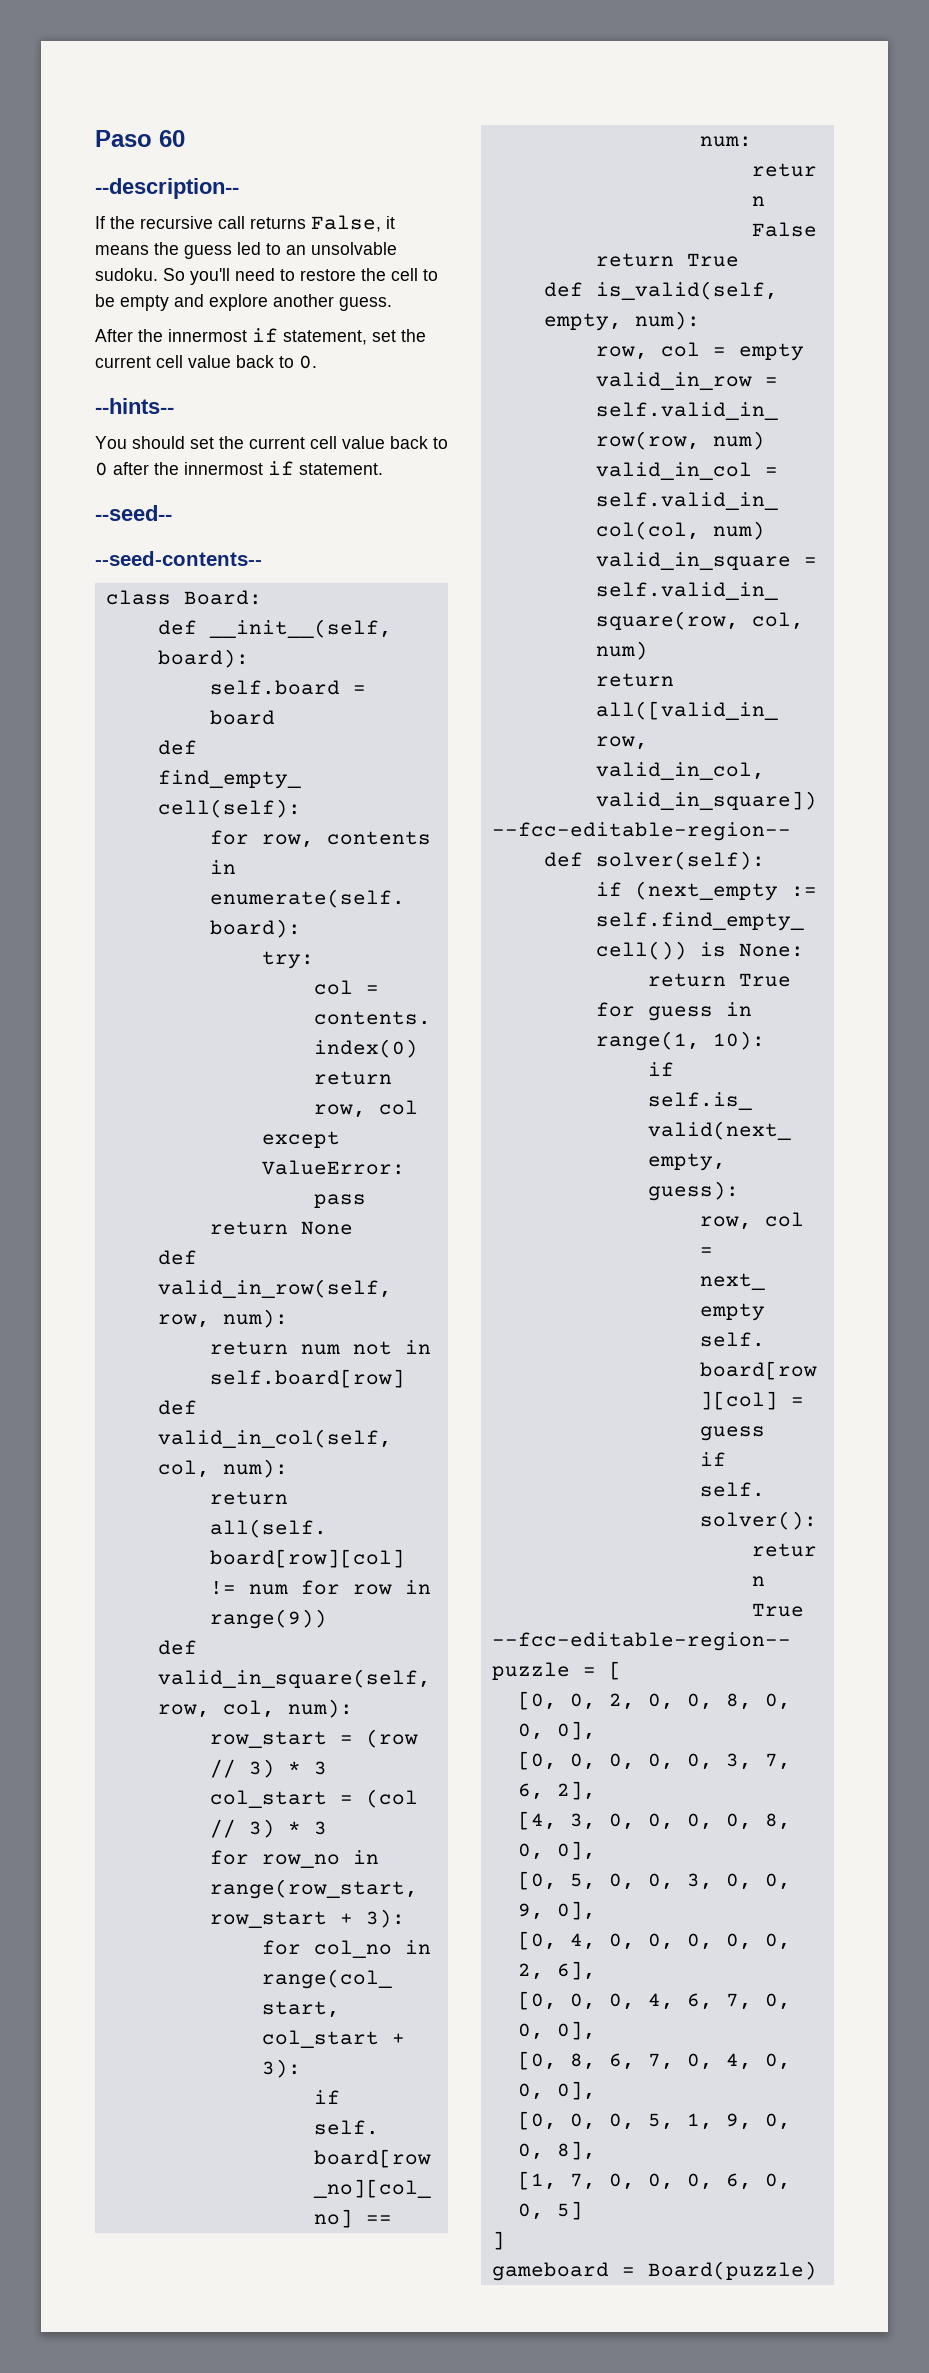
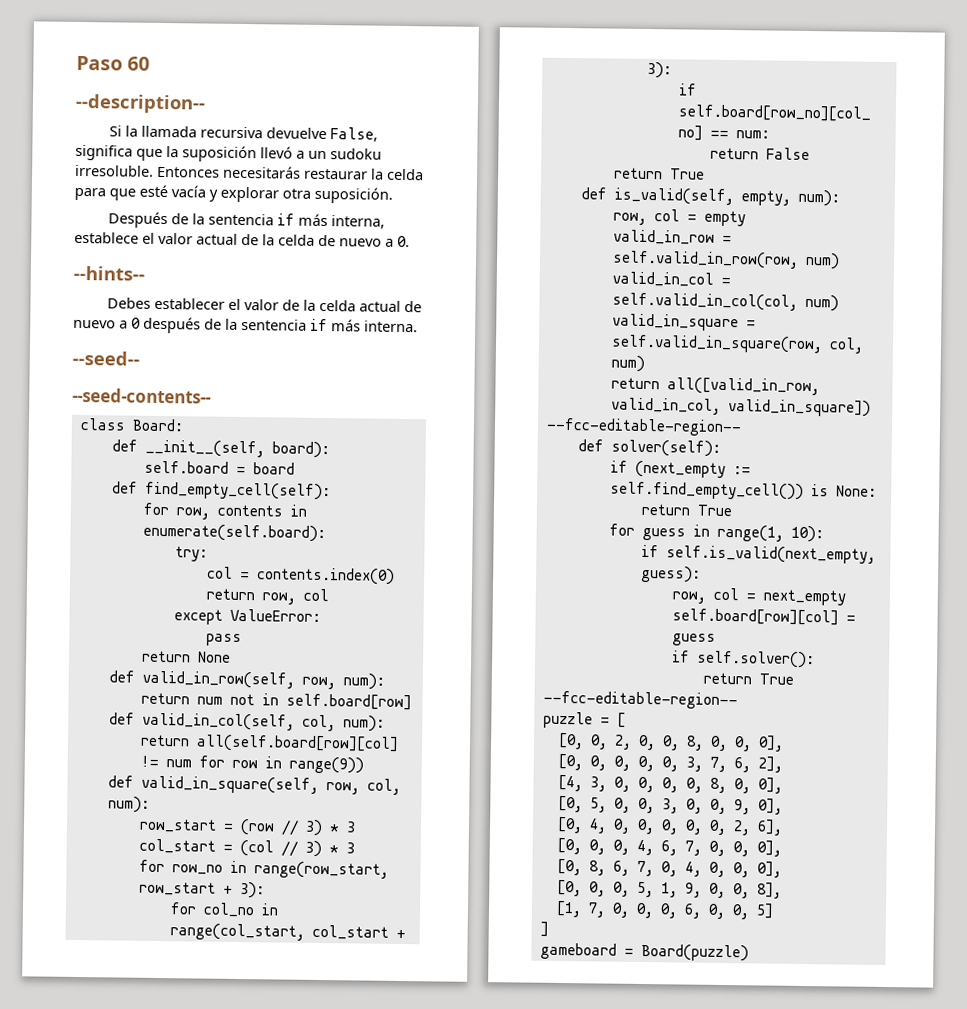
- If the recursive call returns False, it means the guess led to an unsolvable sudoku. So you'll need to restore the cell to be empty and explore another guess.
- After the innermost if statement, set the current cell value back to 0.
+ Si la llamada recursiva devuelve False, significa que la suposición llevó a un sudoku irresoluble. Entonces necesitarás restaurar la celda para que esté vacía y explorar otra suposición.
+ Después de la sentencia if más interna, establece el valor actual de la celda de nuevo a 0.
  --hints--
- You should set the current cell value back to 0 after the innermost if statement.
+ Debes establecer el valor de la celda actual de nuevo a 0 después de la sentencia if más interna.

